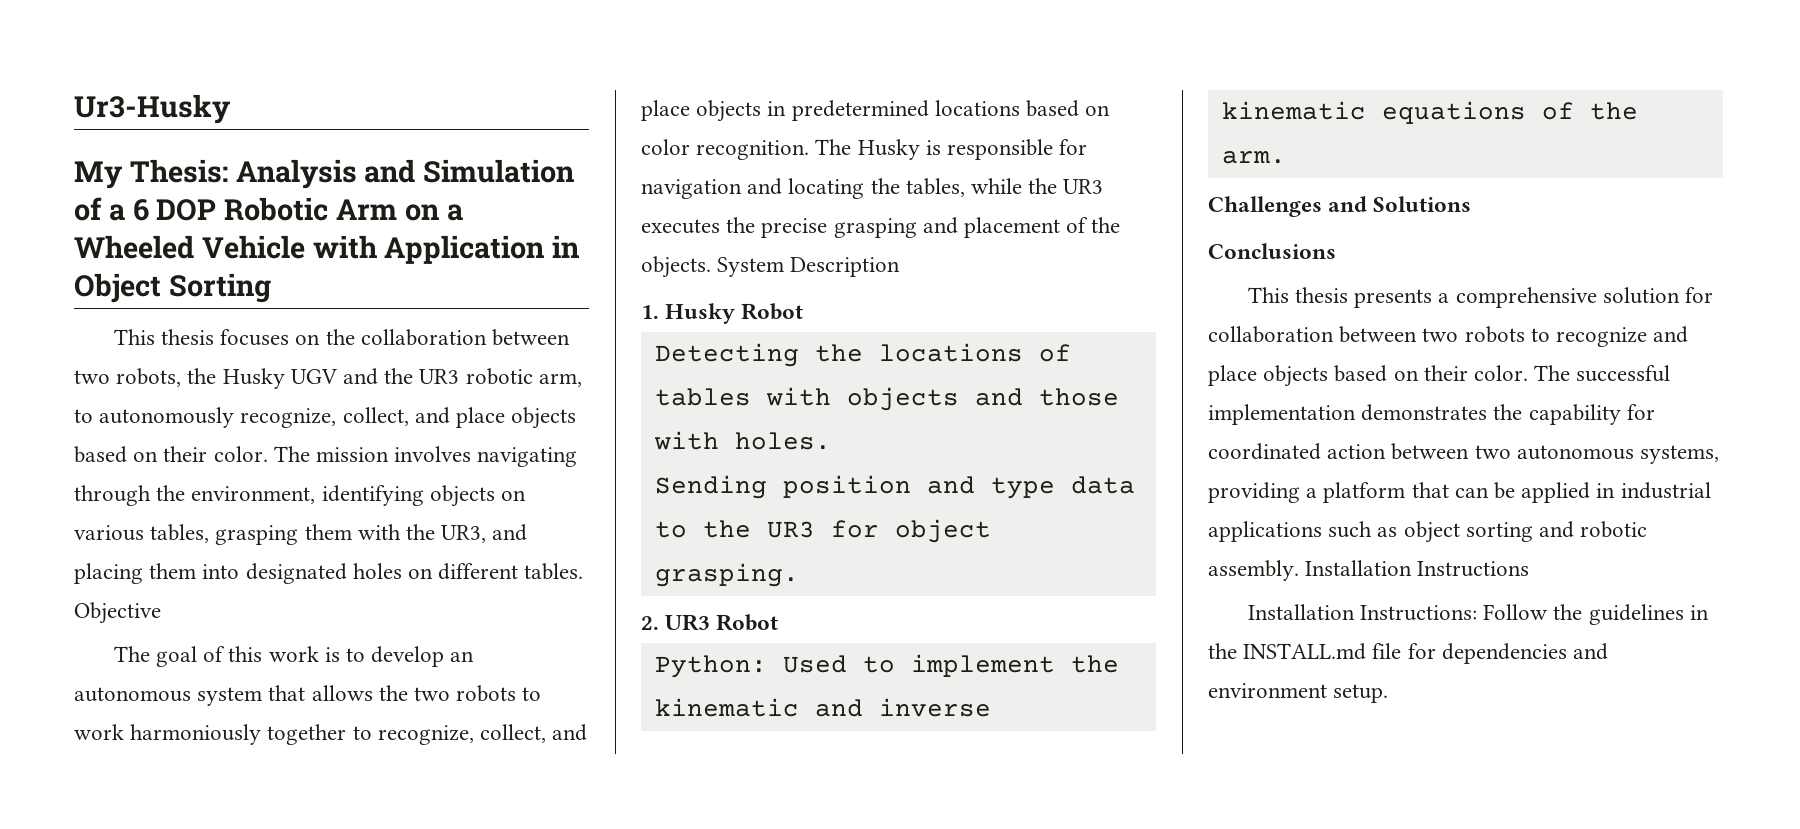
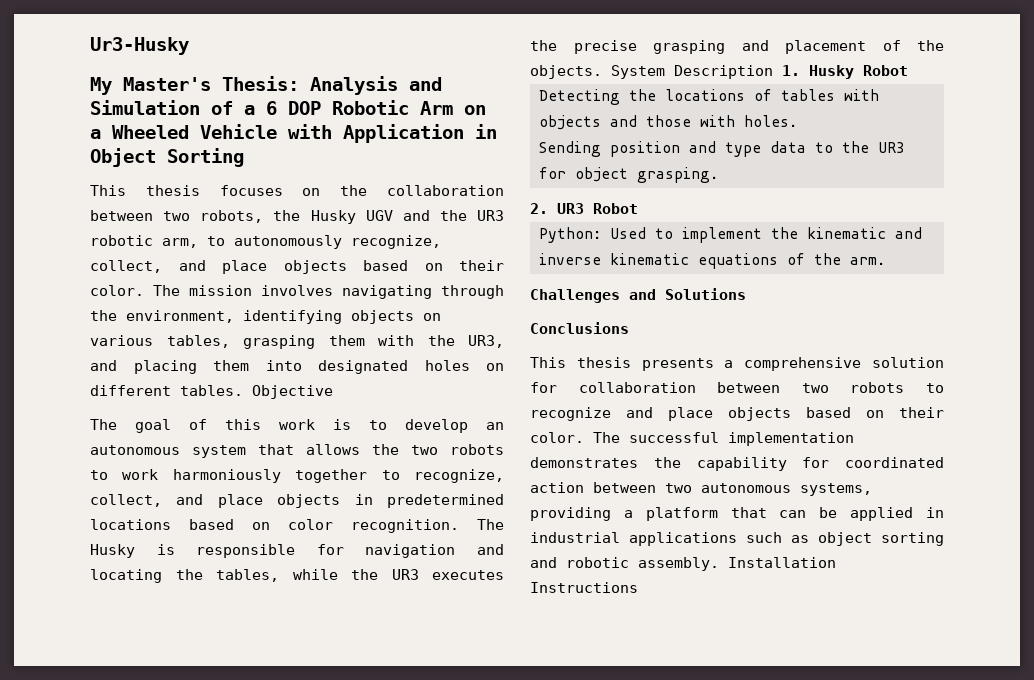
- My Thesis: Analysis and Simulation of a 6 DOP Robotic Arm on a Wheeled Vehicle with Application in Object Sorting
+ My Master's Thesis: Analysis and Simulation of a 6 DOP Robotic Arm on a Wheeled Vehicle with Application in Object Sorting
- System Description
- 1. Husky Robot
+ System Description 1. Husky Robot
- Installation Instructions: Follow the guidelines in the INSTALL.md file for dependencies and environment setup.

